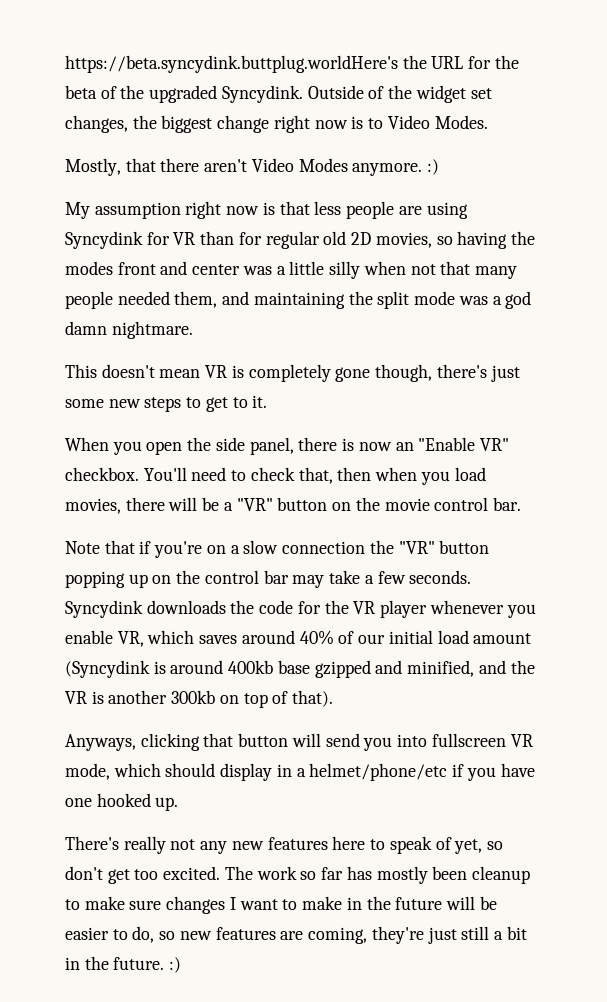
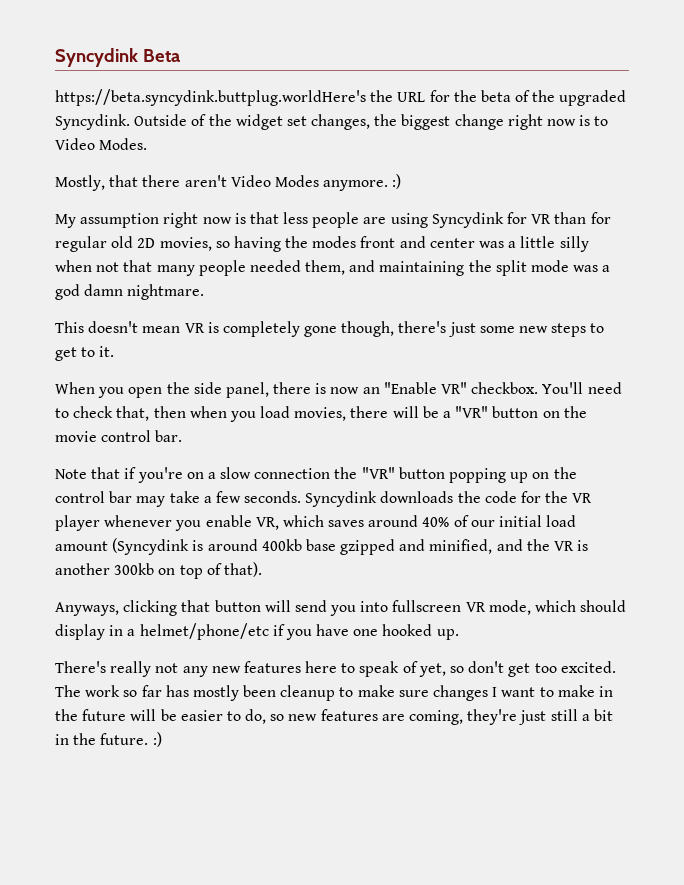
+ Syncydink Beta

